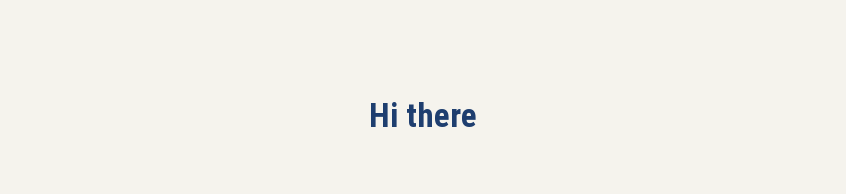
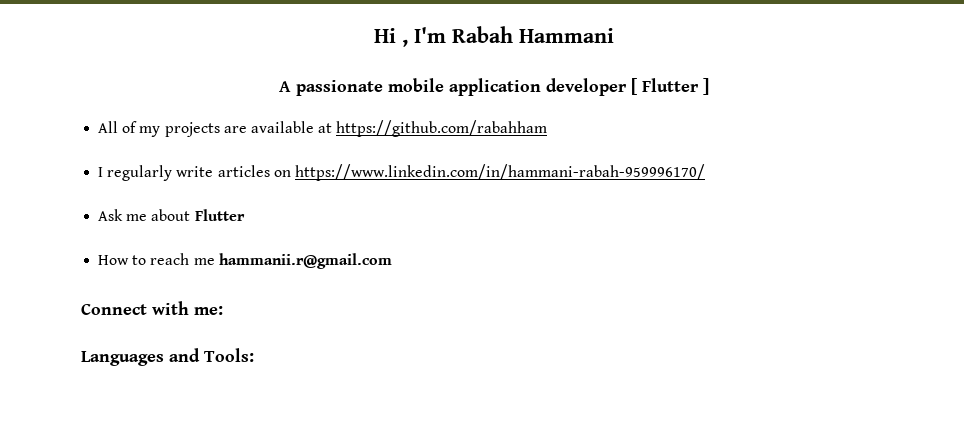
- Hi there
+ Hi , I'm Rabah Hammani
+ A passionate mobile application developer [ Flutter ]
+ All of my projects are available at https://github.com/rabahham
+ I regularly write articles on https://www.linkedin.com/in/hammani-rabah-959996170/
+ Ask me about Flutter
+ How to reach me hammanii.r@gmail.com
+ Connect with me:
+ Languages and Tools:

